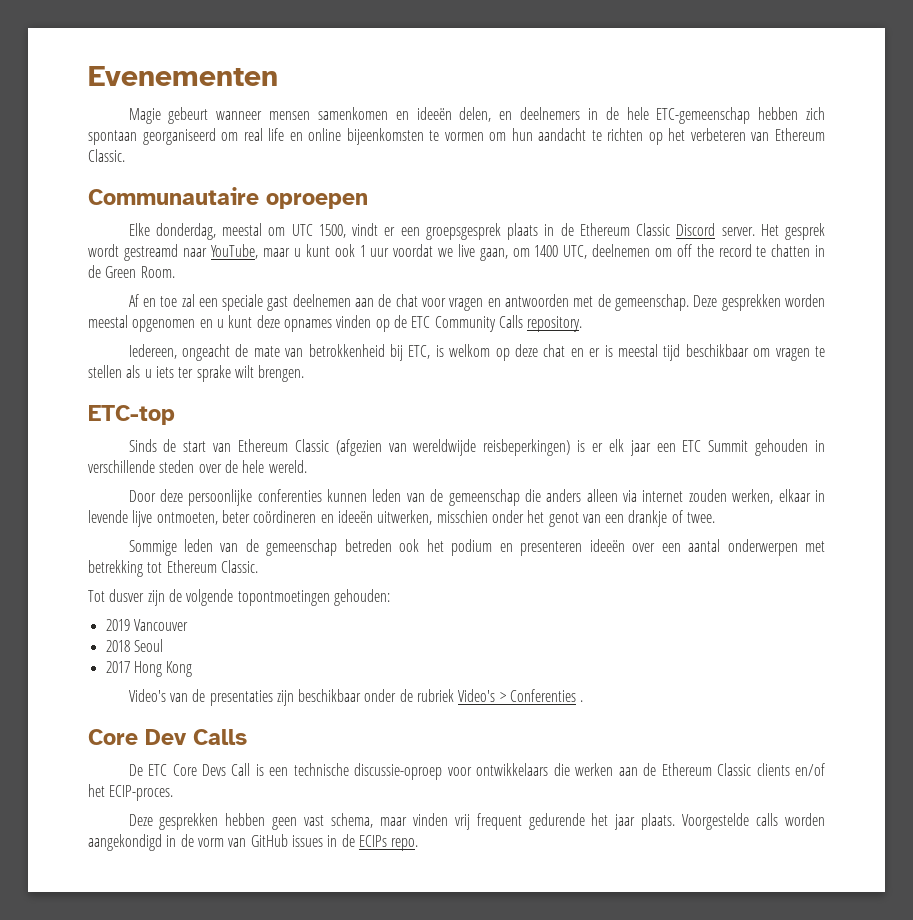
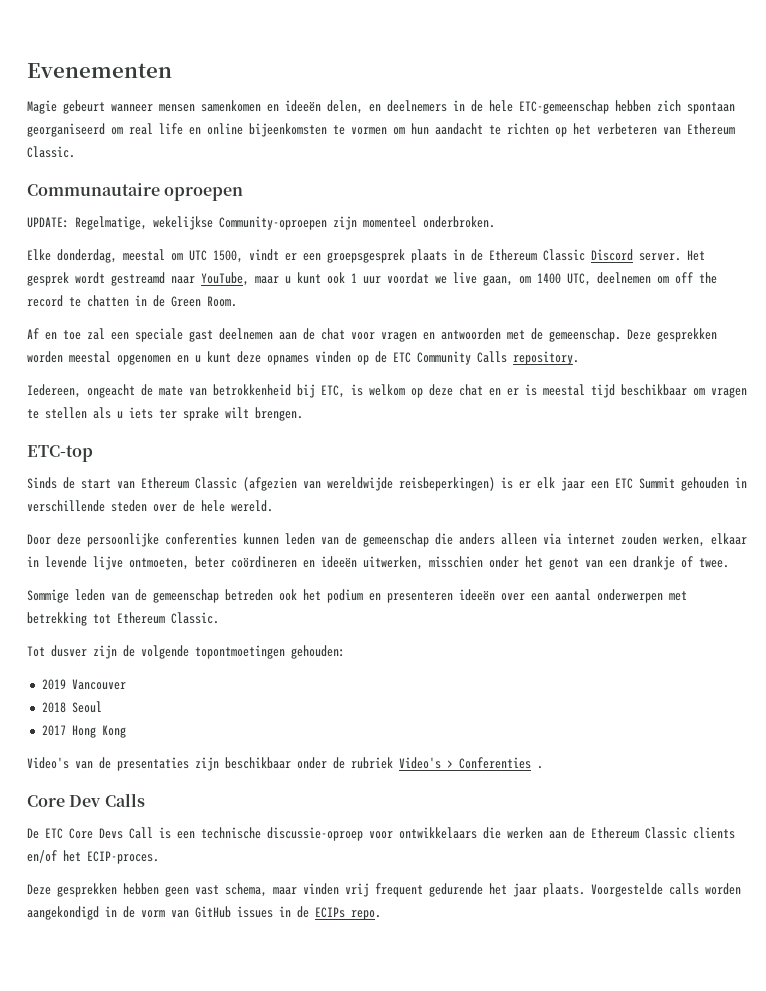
+ UPDATE: Regelmatige, wekelijkse Community-oproepen zijn momenteel onderbroken.

